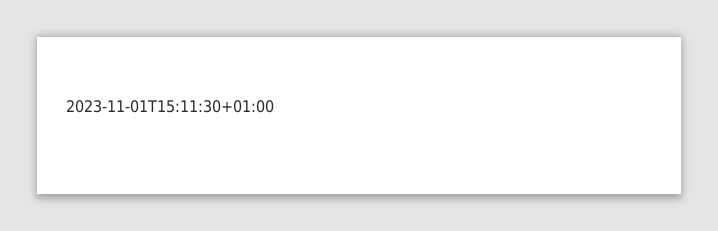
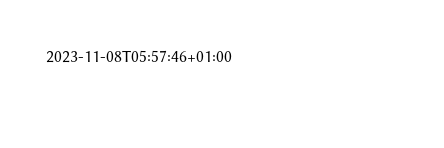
- 2023-11-01T15:11:30+01:00
+ 2023-11-08T05:57:46+01:00

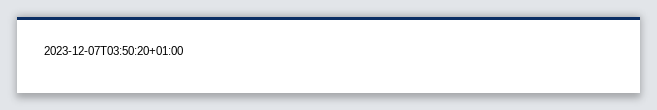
- 2023-11-08T05:57:46+01:00
+ 2023-12-07T03:50:20+01:00

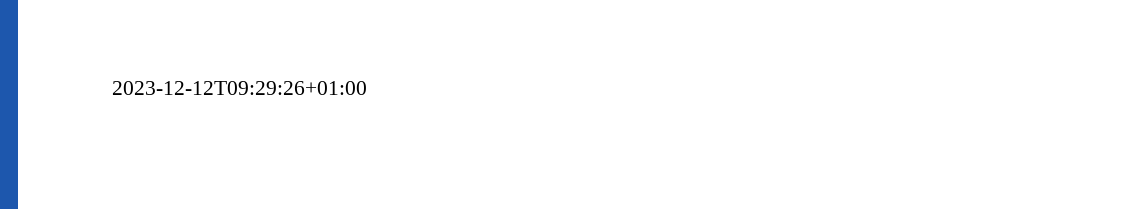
- 2023-12-07T03:50:20+01:00
+ 2023-12-12T09:29:26+01:00

